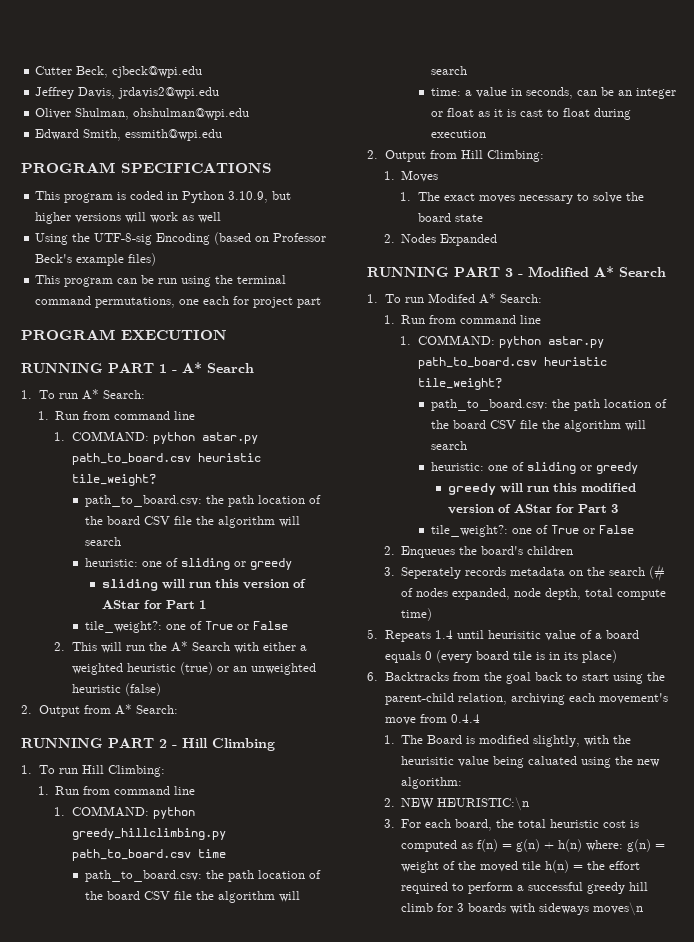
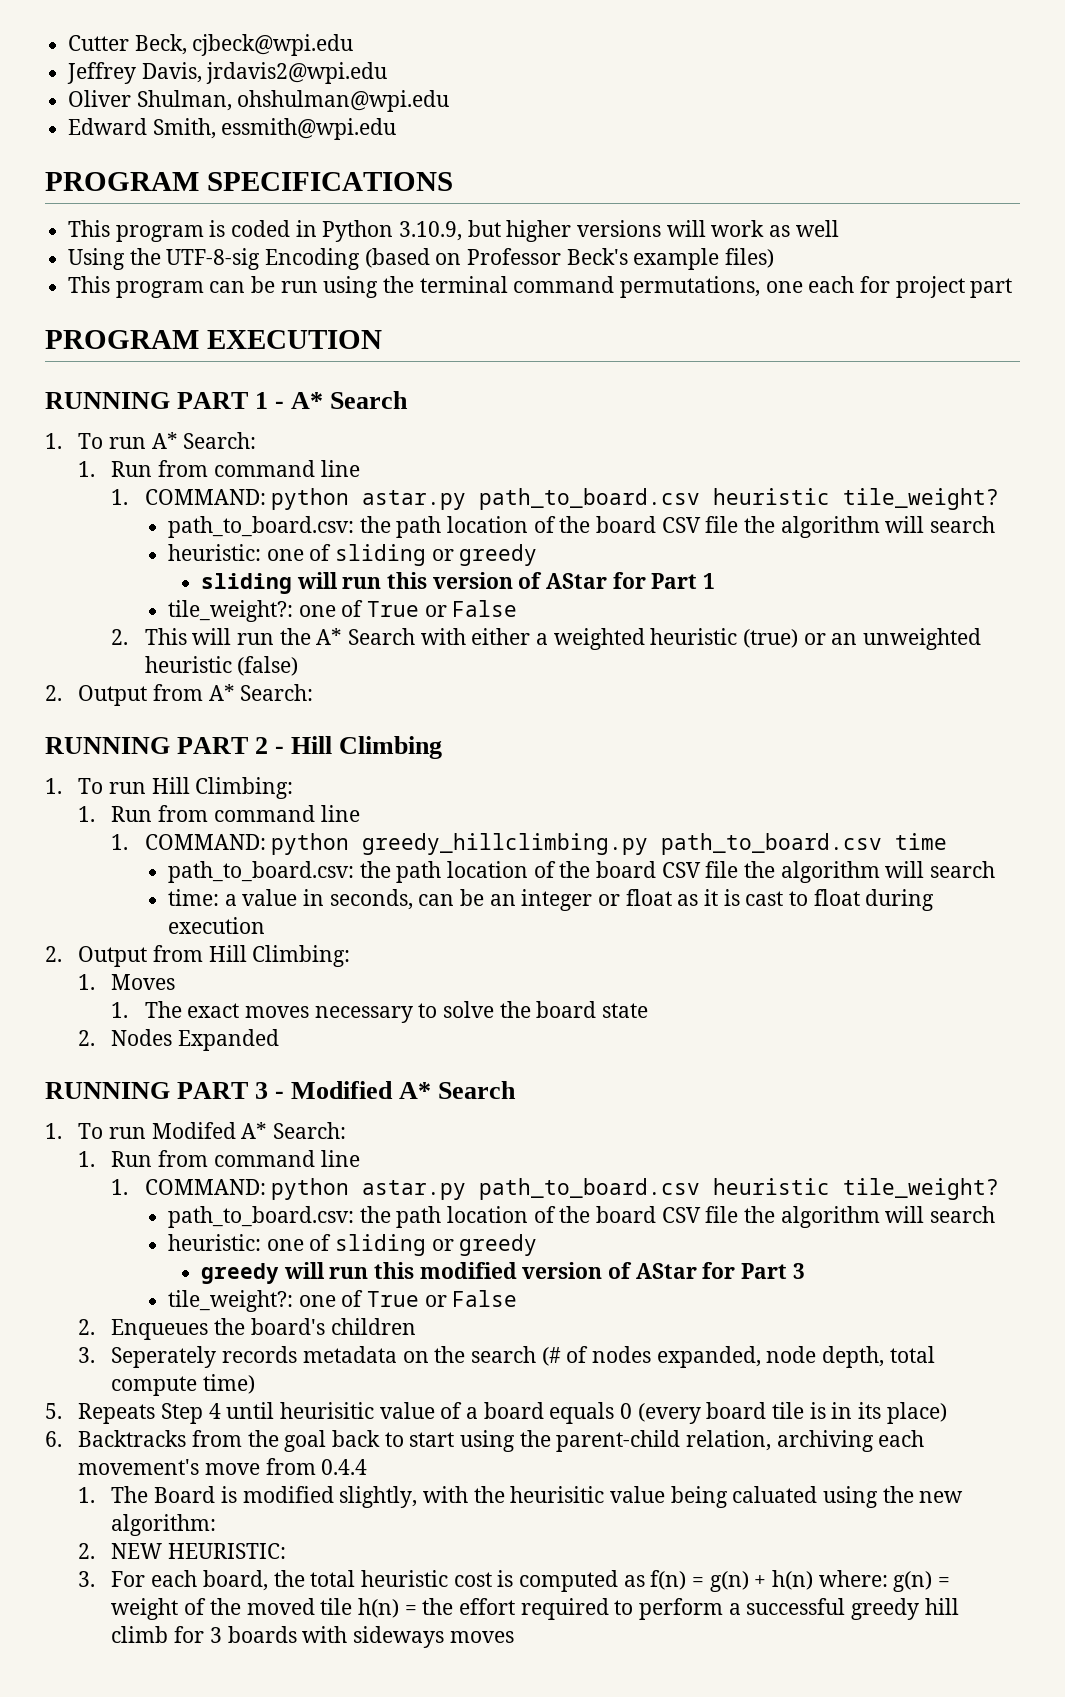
- 5. Repeats 1.4 until heurisitic value of a board equals 0 (every board tile is in its place)
+ 5. Repeats Step 4 until heurisitic value of a board equals 0 (every board tile is in its place)
- 2. NEW HEURISTIC:\n
+ 2. NEW HEURISTIC:
- 3. For each board, the total heuristic cost is computed as f(n) = g(n) + h(n) where: g(n) = weight of the moved tile h(n) = the effort required to perform a successful greedy hill climb for 3 boards with sideways moves\n
+ 3. For each board, the total heuristic cost is computed as f(n) = g(n) + h(n) where: g(n) = weight of the moved tile h(n) = the effort required to perform a successful greedy hill climb for 3 boards with sideways moves

